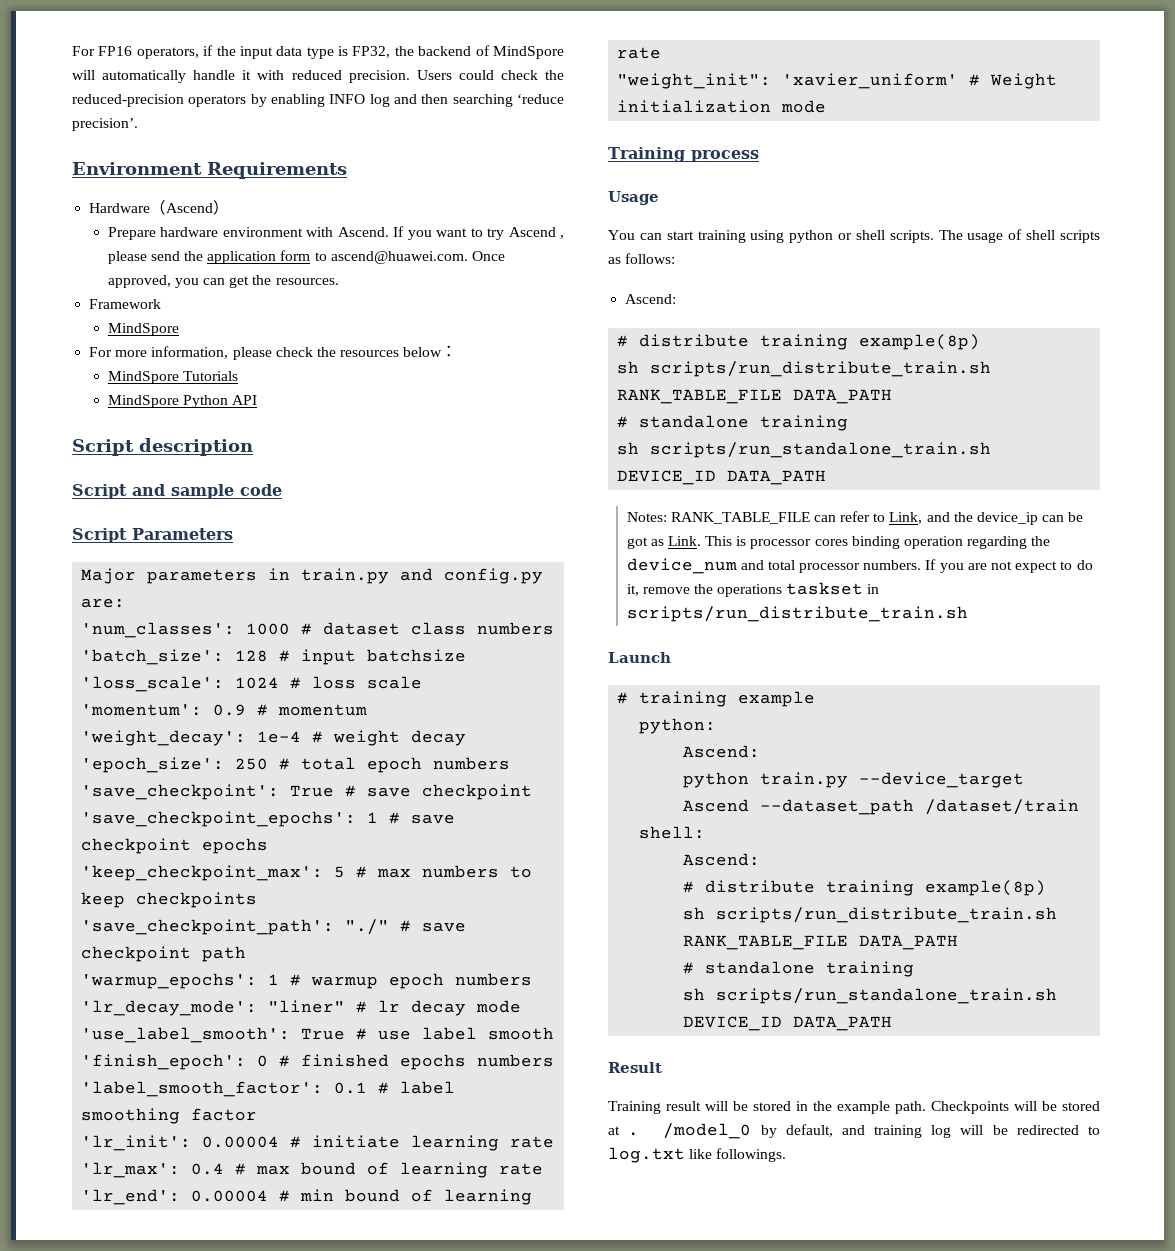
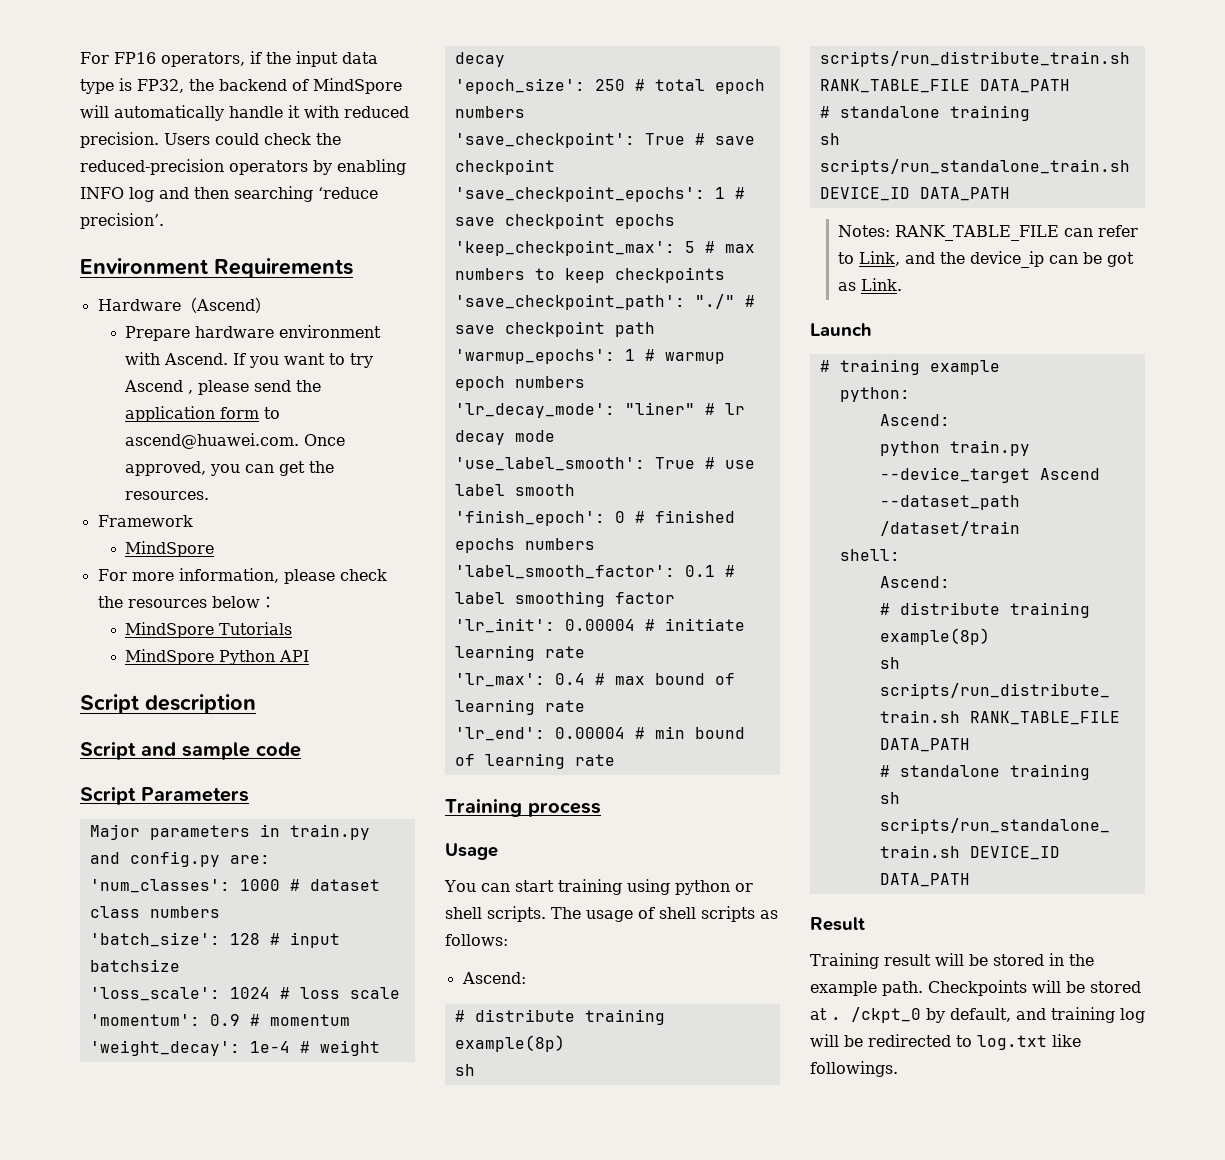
- "weight_init": 'xavier_uniform' # Weight initialization mode
- This is processor cores binding operation regarding the device_num and total processor numbers. If you are not expect to do it, remove the operations taskset in scripts/run_distribute_train.sh
- /model_0 by default, and training log will be redirected to log.txt like followings.
+ /ckpt_0 by default, and training log will be redirected to log.txt like followings.

